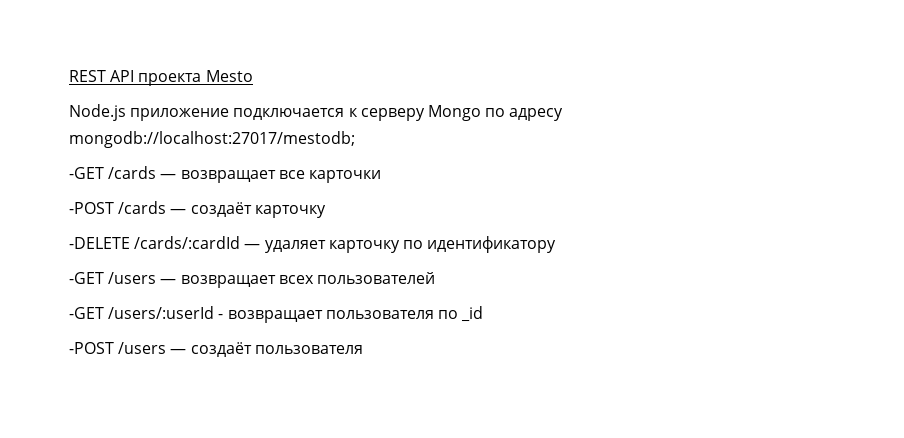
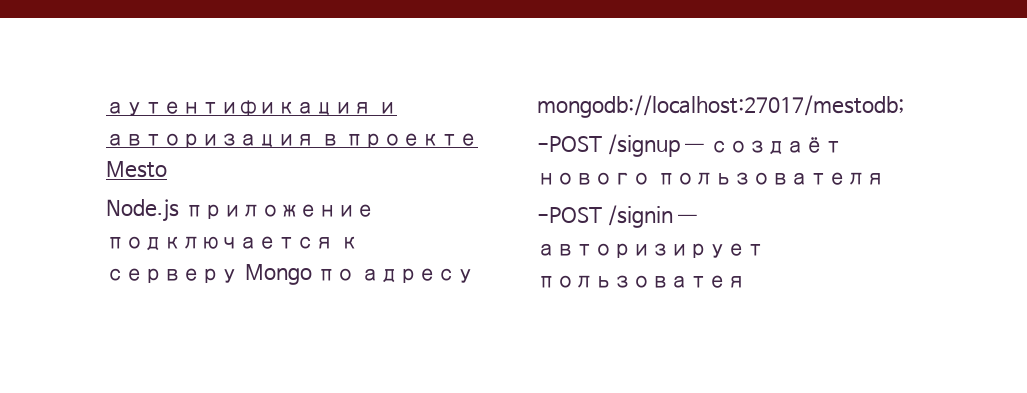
- REST API проекта Mesto
+ аутентификация и авторизация в проекте Mesto
- -GET /cards — возвращает все карточки
- -POST /cards — создаёт карточку
- -DELETE /cards/:cardId — удаляет карточку по идентификатору
- -GET /users — возвращает всех пользователей
- -GET /users/:userId - возвращает пользователя по _id
- -POST /users — создаёт пользователя
+ -POST /signup — создаёт нового пользователя
+ -POST /signin — авторизирует пользоватея

